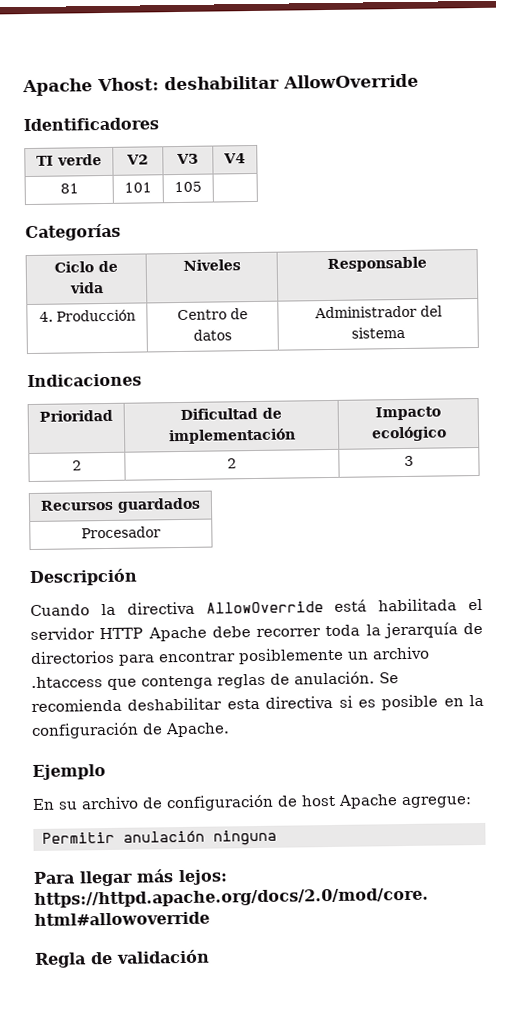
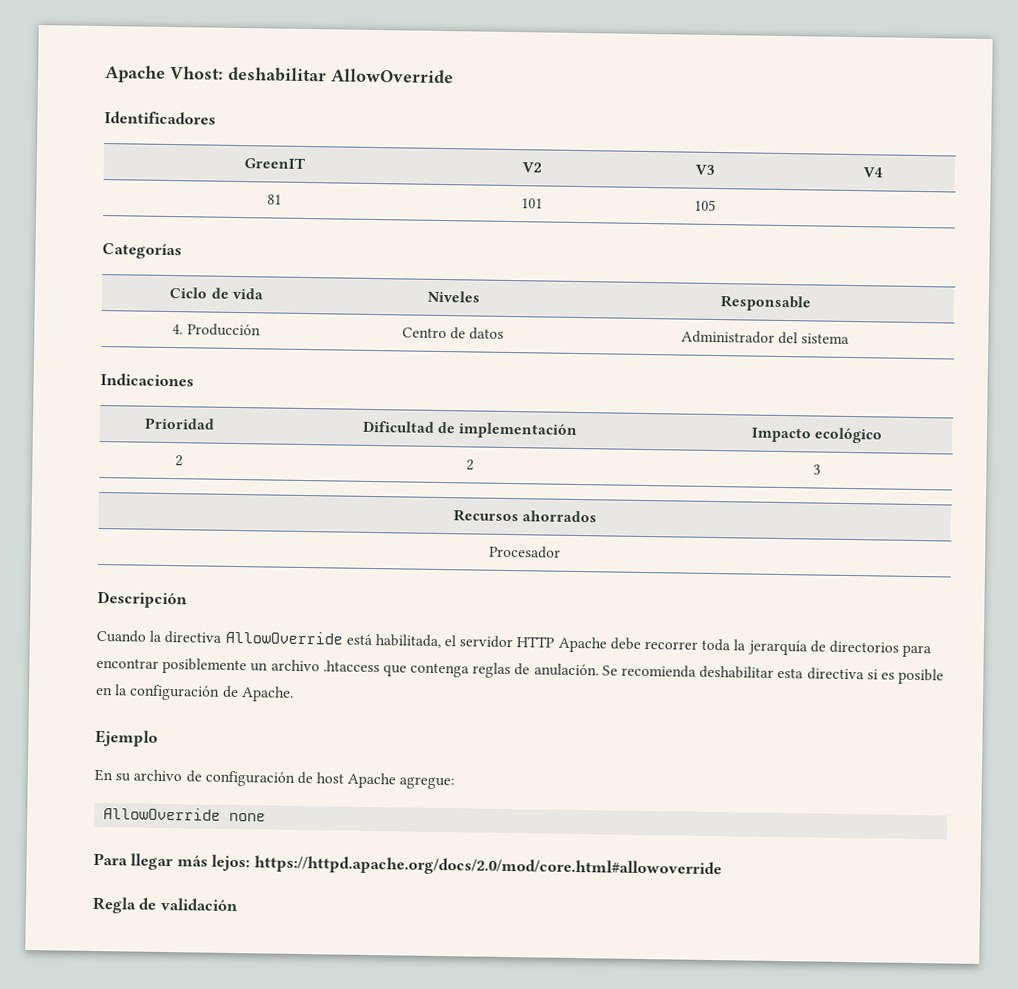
- TI verde | V2 | V3 | V4
+ GreenIT | V2 | V3 | V4
- Recursos guardados
+ Recursos ahorrados
- Cuando la directiva AllowOverride está habilitada el servidor HTTP Apache debe recorrer toda la jerarquía de directorios para encontrar posiblemente un archivo .htaccess que contenga reglas de anulación.
+ Cuando la directiva AllowOverride está habilitada, el servidor HTTP Apache debe recorrer toda la jerarquía de directorios para encontrar posiblemente un archivo .htaccess que contenga reglas de anulación.
- Permitir anulación ninguna
+ AllowOverride none

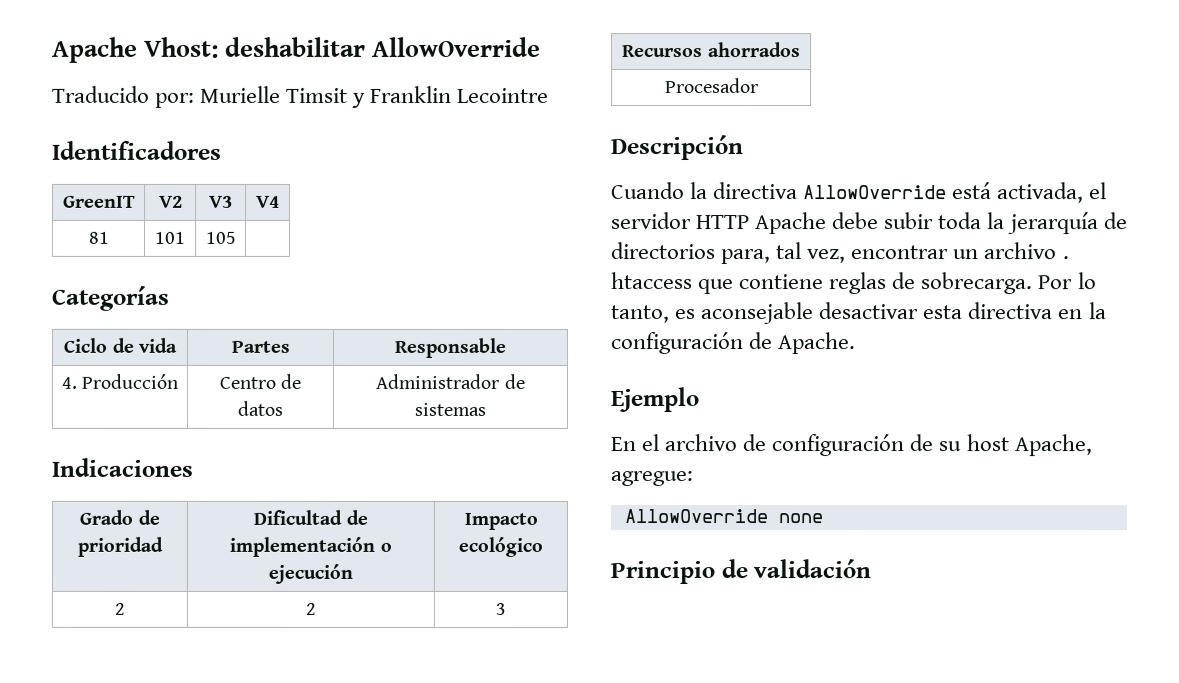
+ Traducido por: Murielle Timsit y Franklin Lecointre
- Ciclo de vida | Niveles | Responsable
+ Ciclo de vida | Partes | Responsable
- 4. Producción | Centro de datos | Administrador del sistema
+ 4. Producción | Centro de datos | Administrador de sistemas
- Prioridad | Dificultad de implementación | Impacto ecológico
+ Grado de prioridad | Dificultad de implementación o ejecución | Impacto ecológico
- Cuando la directiva AllowOverride está habilitada, el servidor HTTP Apache debe recorrer toda la jerarquía de directorios para encontrar posiblemente un archivo .htaccess que contenga reglas de anulación. Se recomienda deshabilitar esta directiva si es posible en la configuración de Apache.
+ Cuando la directiva AllowOverride está activada, el servidor HTTP Apache debe subir toda la jerarquía de directorios para, tal vez, encontrar un archivo . htaccess que contiene reglas de sobrecarga. Por lo tanto, es aconsejable desactivar esta directiva en la configuración de Apache.
- En su archivo de configuración de host Apache agregue:
+ En el archivo de configuración de su host Apache, agregue:
- Para llegar más lejos: https://httpd.apache.org/docs/2.0/mod/core.html#allowoverride
- Regla de validación
+ Principio de validación

